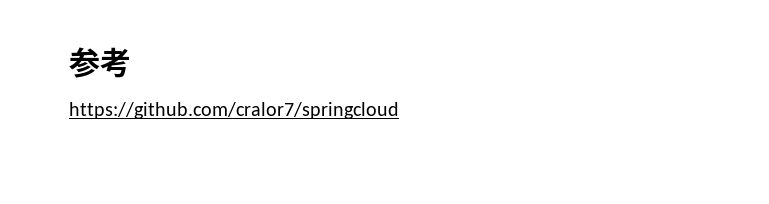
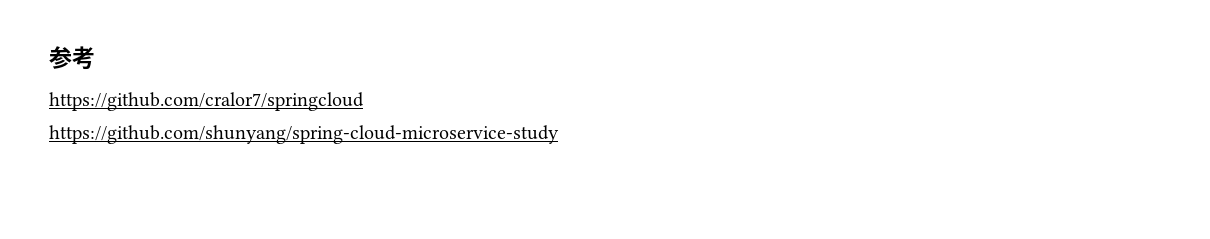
+ https://github.com/shunyang/spring-cloud-microservice-study

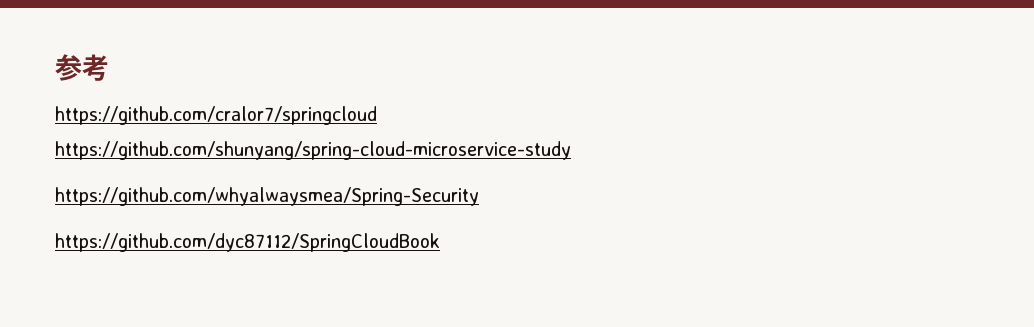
+ https://github.com/whyalwaysmea/Spring-Security
+ https://github.com/dyc87112/SpringCloudBook

